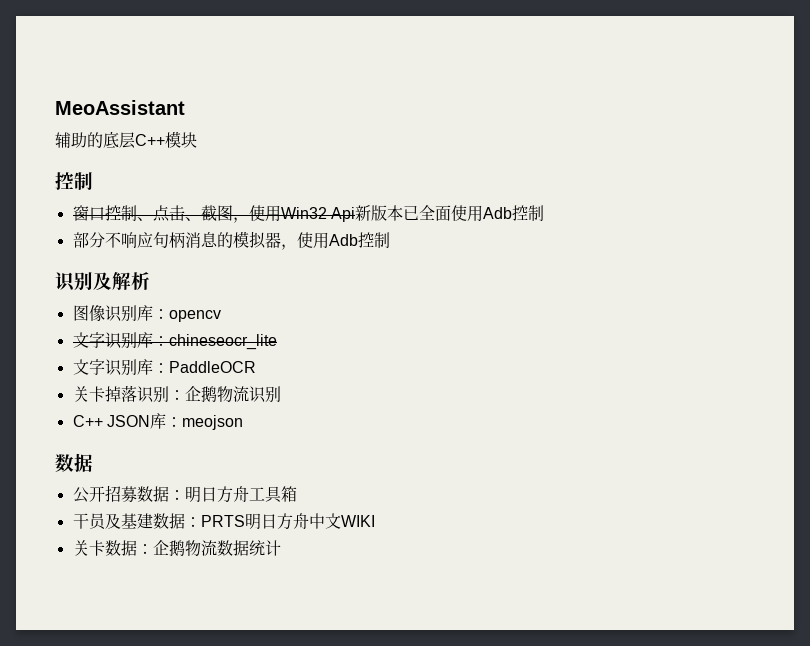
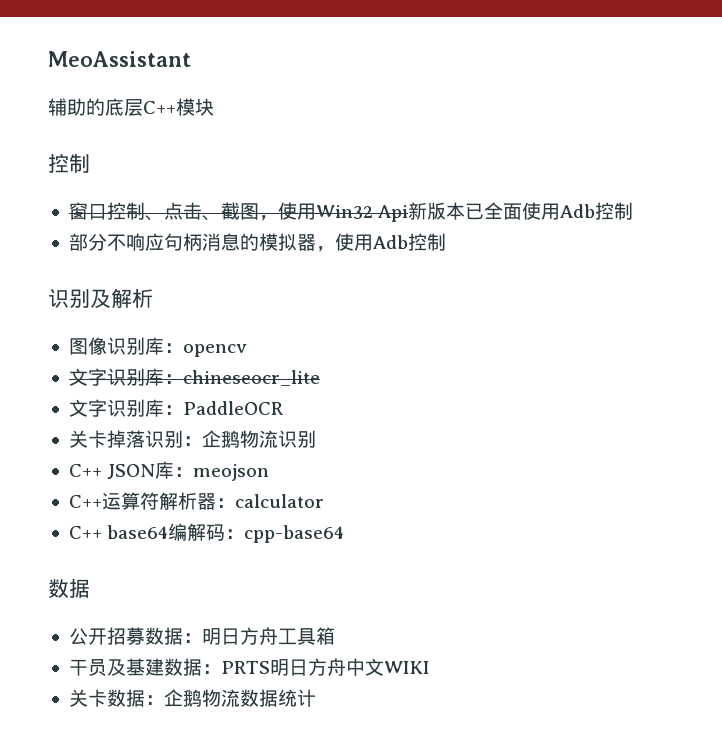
+ C++运算符解析器：calculator
+ C++ base64编解码：cpp-base64

